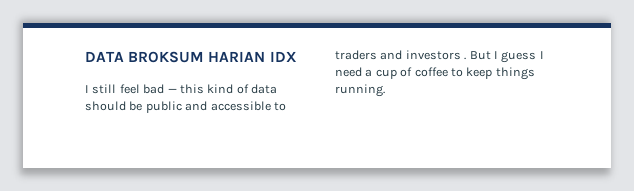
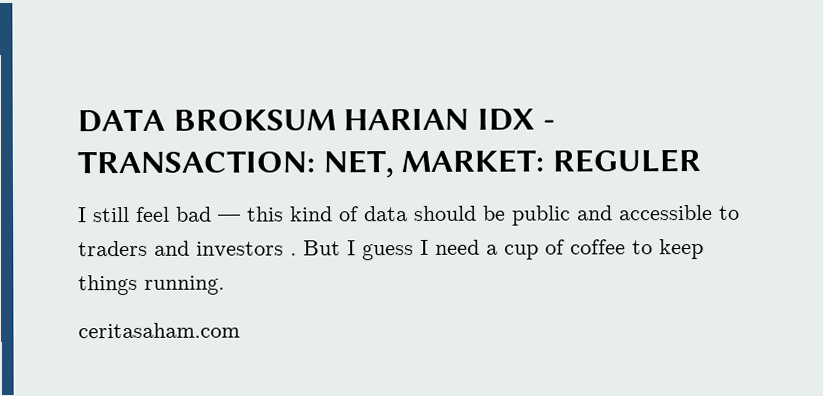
- DATA BROKSUM HARIAN IDX
+ DATA BROKSUM HARIAN IDX - TRANSACTION: NET, MARKET: REGULER
+ ceritasaham.com

